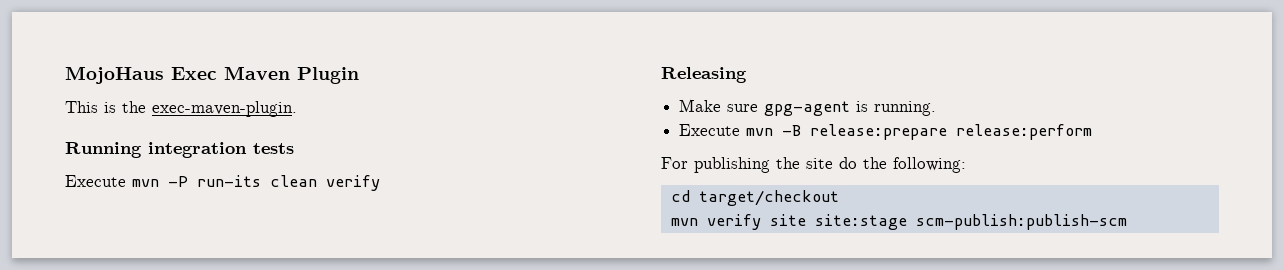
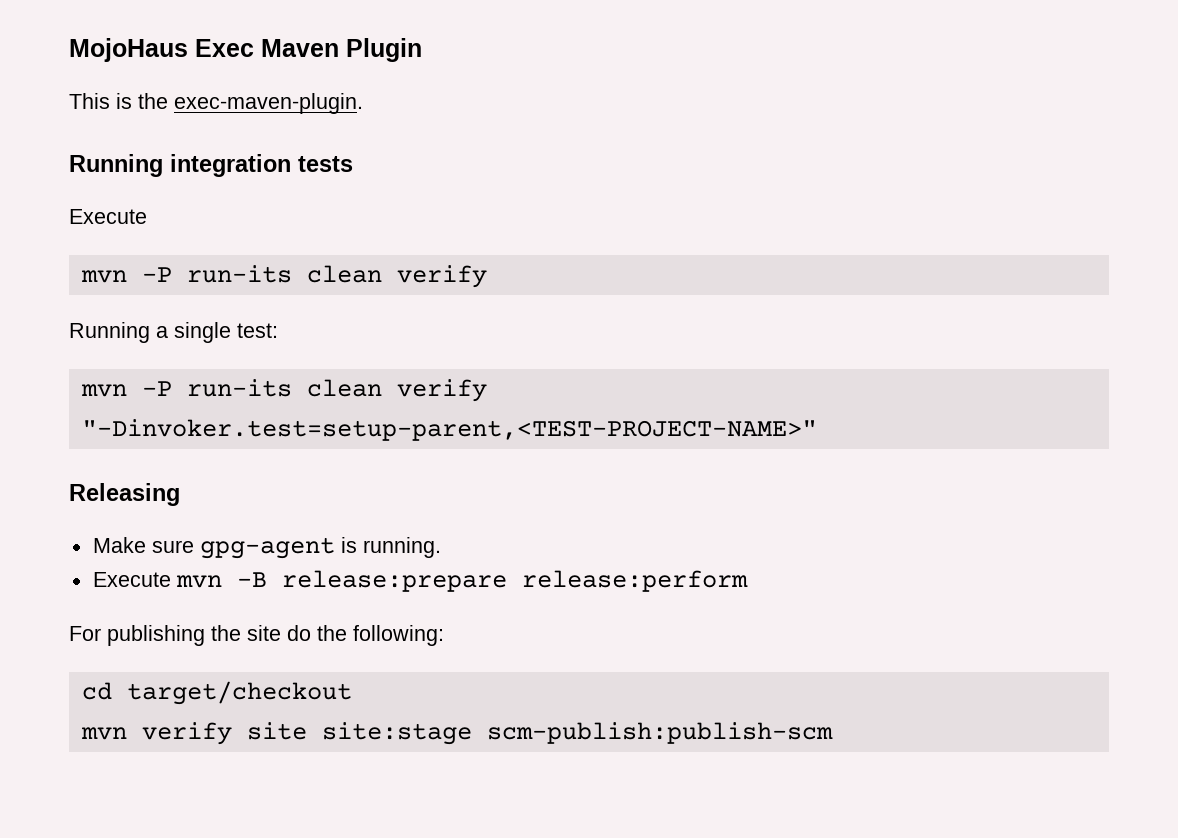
  Running integration tests
- Execute mvn -P run-its clean verify
+ Execute
+ mvn -P run-its clean verify
+ Running a single test:
+ mvn -P run-its clean verify "-Dinvoker.test=setup-parent,<TEST-PROJECT-NAME>"

